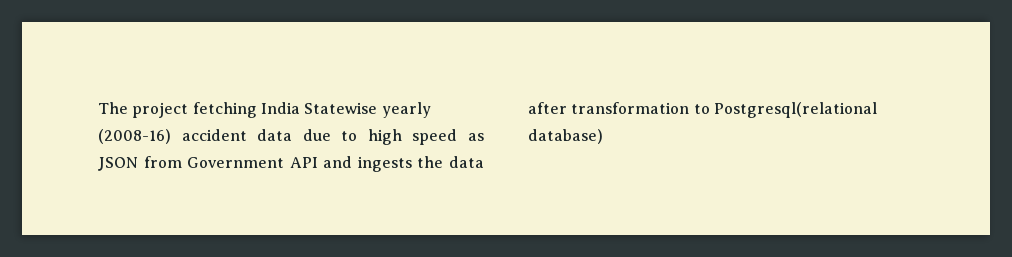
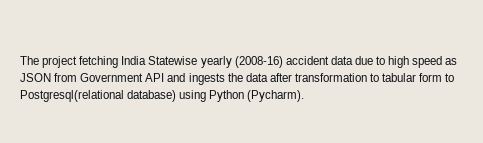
- The project fetching India Statewise yearly (2008-16) accident data due to high speed as JSON from Government API and ingests the data after transformation to Postgresql(relational database)
+ The project fetching India Statewise yearly (2008-16) accident data due to high speed as JSON from Government API and ingests the data after transformation to tabular form to Postgresql(relational database) using Python (Pycharm).

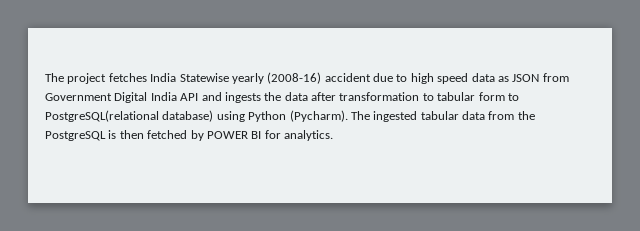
- The project fetching India Statewise yearly (2008-16) accident data due to high speed as JSON from Government API and ingests the data after transformation to tabular form to Postgresql(relational database) using Python (Pycharm).
+ The project fetches India Statewise yearly (2008-16) accident due to high speed data as JSON from Government Digital India API and ingests the data after transformation to tabular form to PostgreSQL(relational database) using Python (Pycharm).
+ The ingested tabular data from the PostgreSQL is then fetched by POWER BI for analytics.

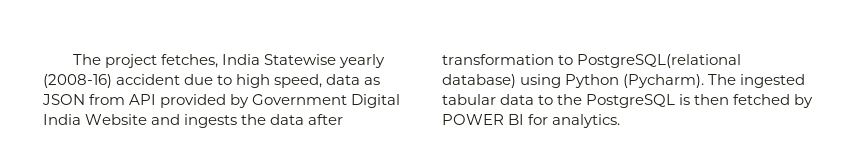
- The project fetches India Statewise yearly (2008-16) accident due to high speed data as JSON from Government Digital India API and ingests the data after transformation to tabular form to PostgreSQL(relational database) using Python (Pycharm).
+ The project fetches, India Statewise yearly (2008-16) accident due to high speed, data as JSON from API provided by Government Digital India Website and ingests the data after transformation to PostgreSQL(relational database) using Python (Pycharm).
- The ingested tabular data from the PostgreSQL is then fetched by POWER BI for analytics.
+ The ingested tabular data to the PostgreSQL is then fetched by POWER BI for analytics.

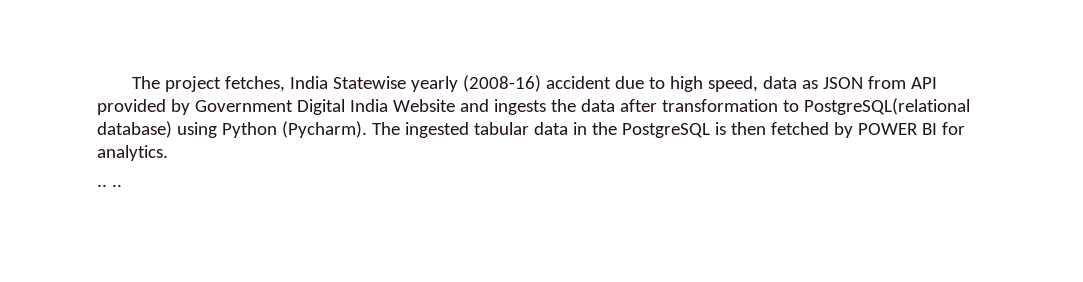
- The ingested tabular data to the PostgreSQL is then fetched by POWER BI for analytics.
+ The ingested tabular data in the PostgreSQL is then fetched by POWER BI for analytics.
+ .. ..

